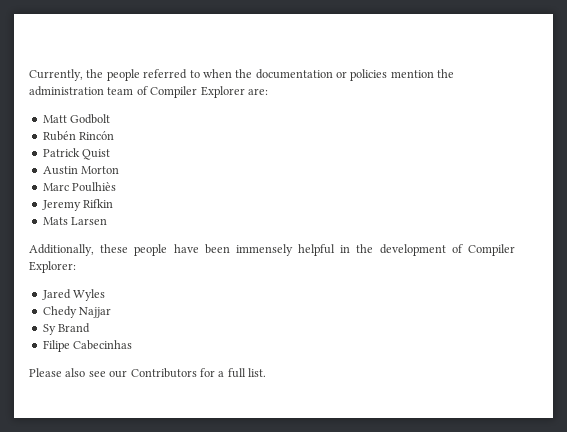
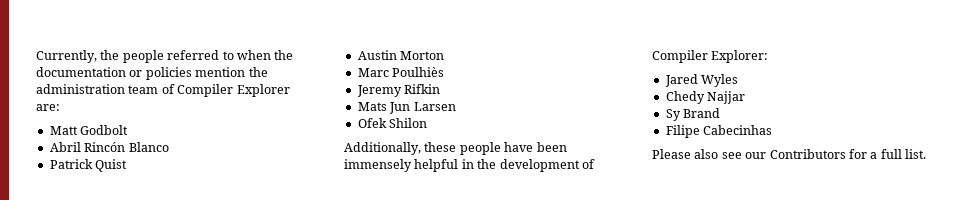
- Rubén Rincón
+ Abril Rincón Blanco
- Mats Larsen
+ Mats Jun Larsen
+ Ofek Shilon

